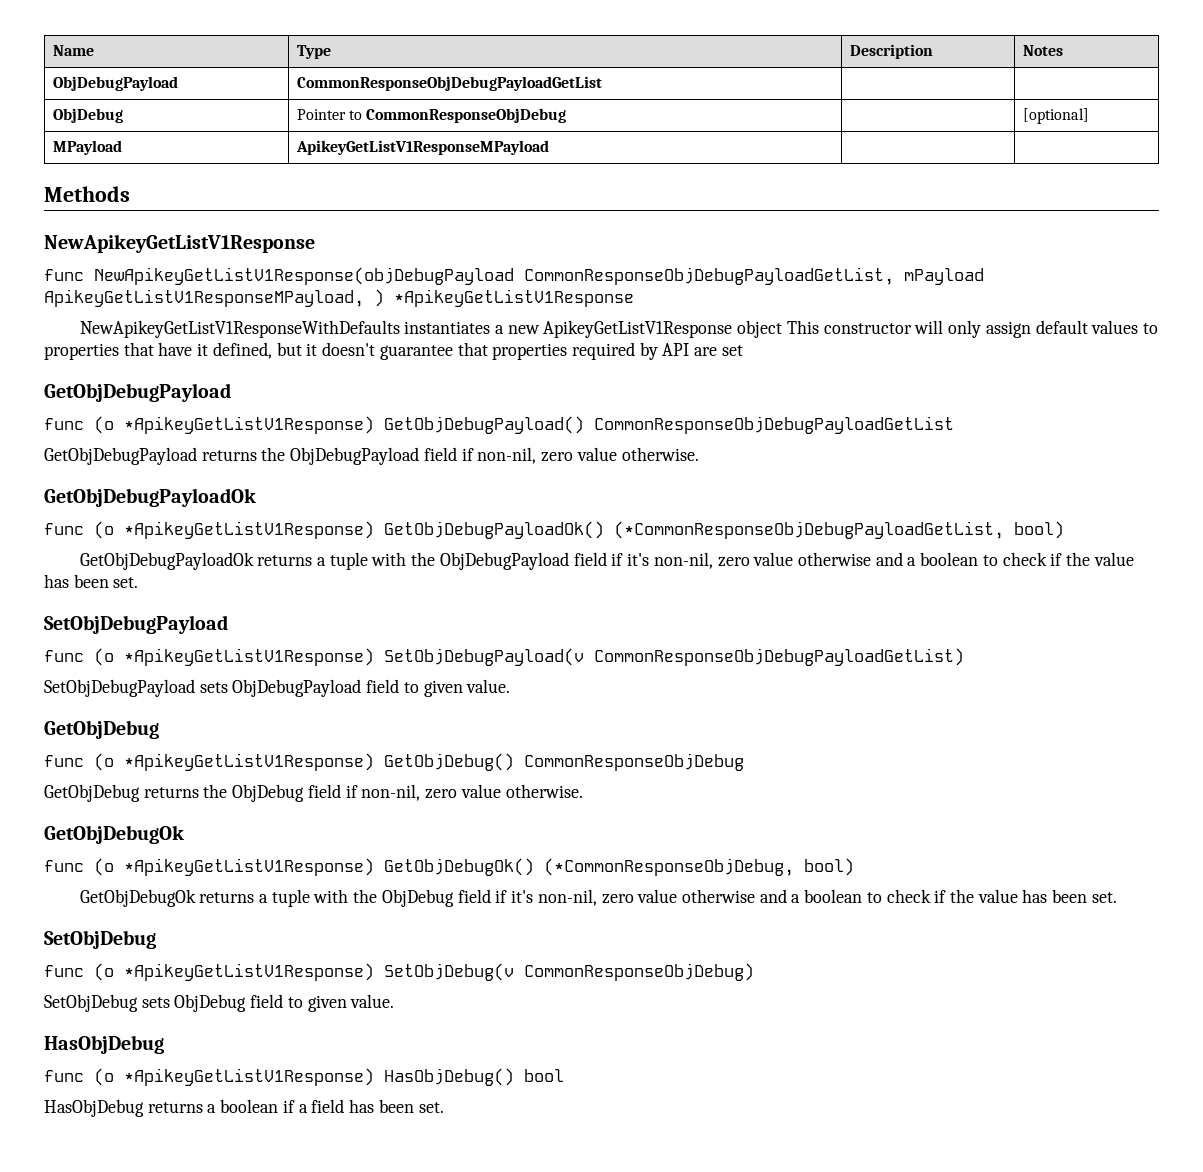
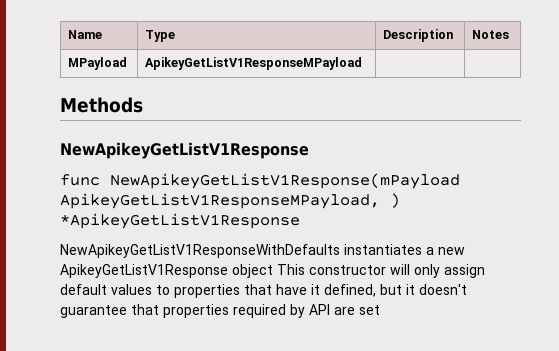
- ObjDebugPayload | CommonResponseObjDebugPayloadGetList | |
- ObjDebug | Pointer to CommonResponseObjDebug | | [optional]
- func NewApikeyGetListV1Response(objDebugPayload CommonResponseObjDebugPayloadGetList, mPayload ApikeyGetListV1ResponseMPayload, ) *ApikeyGetListV1Response
+ func NewApikeyGetListV1Response(mPayload ApikeyGetListV1ResponseMPayload, ) *ApikeyGetListV1Response
  NewApikeyGetListV1ResponseWithDefaults instantiates a new ApikeyGetListV1Response object This constructor will only assign default values to properties that have it defined, but it doesn't guarantee that properties required by API are set
- GetObjDebugPayload
- func (o *ApikeyGetListV1Response) GetObjDebugPayload() CommonResponseObjDebugPayloadGetList
- GetObjDebugPayload returns the ObjDebugPayload field if non-nil, zero value otherwise.
- GetObjDebugPayloadOk
- func (o *ApikeyGetListV1Response) GetObjDebugPayloadOk() (*CommonResponseObjDebugPayloadGetList, bool)
- GetObjDebugPayloadOk returns a tuple with the ObjDebugPayload field if it's non-nil, zero value otherwise and a boolean to check if the value has been set.
- SetObjDebugPayload
- func (o *ApikeyGetListV1Response) SetObjDebugPayload(v CommonResponseObjDebugPayloadGetList)
- SetObjDebugPayload sets ObjDebugPayload field to given value.
- GetObjDebug
- func (o *ApikeyGetListV1Response) GetObjDebug() CommonResponseObjDebug
- GetObjDebug returns the ObjDebug field if non-nil, zero value otherwise.
- GetObjDebugOk
- func (o *ApikeyGetListV1Response) GetObjDebugOk() (*CommonResponseObjDebug, bool)
- GetObjDebugOk returns a tuple with the ObjDebug field if it's non-nil, zero value otherwise and a boolean to check if the value has been set.
- SetObjDebug
- func (o *ApikeyGetListV1Response) SetObjDebug(v CommonResponseObjDebug)
- SetObjDebug sets ObjDebug field to given value.
- HasObjDebug
- func (o *ApikeyGetListV1Response) HasObjDebug() bool
- HasObjDebug returns a boolean if a field has been set.

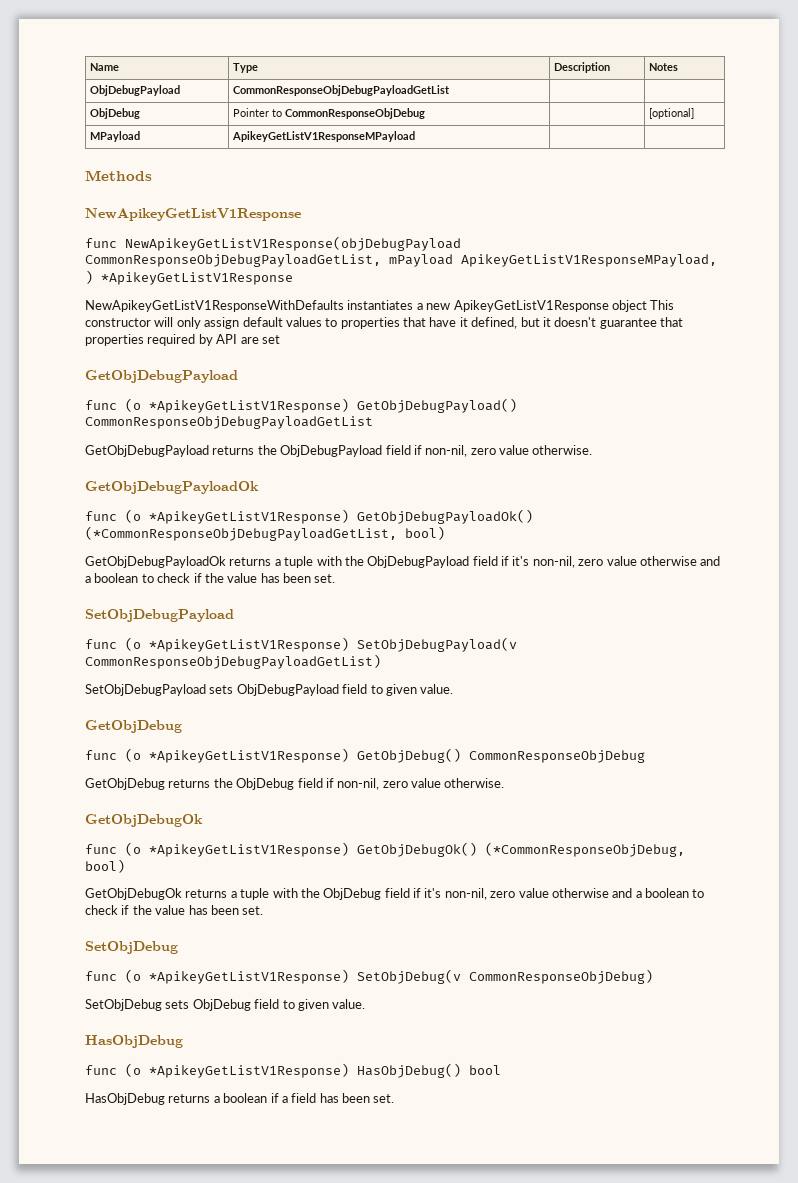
+ ObjDebugPayload | CommonResponseObjDebugPayloadGetList | |
+ ObjDebug | Pointer to CommonResponseObjDebug | | [optional]
- func NewApikeyGetListV1Response(mPayload ApikeyGetListV1ResponseMPayload, ) *ApikeyGetListV1Response
+ func NewApikeyGetListV1Response(objDebugPayload CommonResponseObjDebugPayloadGetList, mPayload ApikeyGetListV1ResponseMPayload, ) *ApikeyGetListV1Response
  NewApikeyGetListV1ResponseWithDefaults instantiates a new ApikeyGetListV1Response object This constructor will only assign default values to properties that have it defined, but it doesn't guarantee that properties required by API are set
+ GetObjDebugPayload
+ func (o *ApikeyGetListV1Response) GetObjDebugPayload() CommonResponseObjDebugPayloadGetList
+ GetObjDebugPayload returns the ObjDebugPayload field if non-nil, zero value otherwise.
+ GetObjDebugPayloadOk
+ func (o *ApikeyGetListV1Response) GetObjDebugPayloadOk() (*CommonResponseObjDebugPayloadGetList, bool)
+ GetObjDebugPayloadOk returns a tuple with the ObjDebugPayload field if it's non-nil, zero value otherwise and a boolean to check if the value has been set.
+ SetObjDebugPayload
+ func (o *ApikeyGetListV1Response) SetObjDebugPayload(v CommonResponseObjDebugPayloadGetList)
+ SetObjDebugPayload sets ObjDebugPayload field to given value.
+ GetObjDebug
+ func (o *ApikeyGetListV1Response) GetObjDebug() CommonResponseObjDebug
+ GetObjDebug returns the ObjDebug field if non-nil, zero value otherwise.
+ GetObjDebugOk
+ func (o *ApikeyGetListV1Response) GetObjDebugOk() (*CommonResponseObjDebug, bool)
+ GetObjDebugOk returns a tuple with the ObjDebug field if it's non-nil, zero value otherwise and a boolean to check if the value has been set.
+ SetObjDebug
+ func (o *ApikeyGetListV1Response) SetObjDebug(v CommonResponseObjDebug)
+ SetObjDebug sets ObjDebug field to given value.
+ HasObjDebug
+ func (o *ApikeyGetListV1Response) HasObjDebug() bool
+ HasObjDebug returns a boolean if a field has been set.

